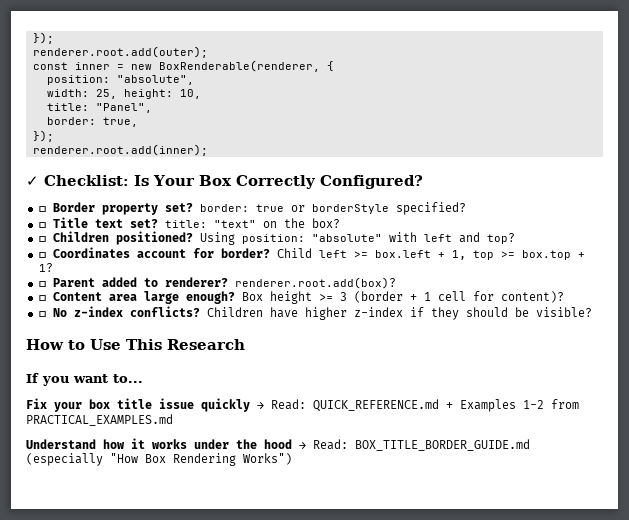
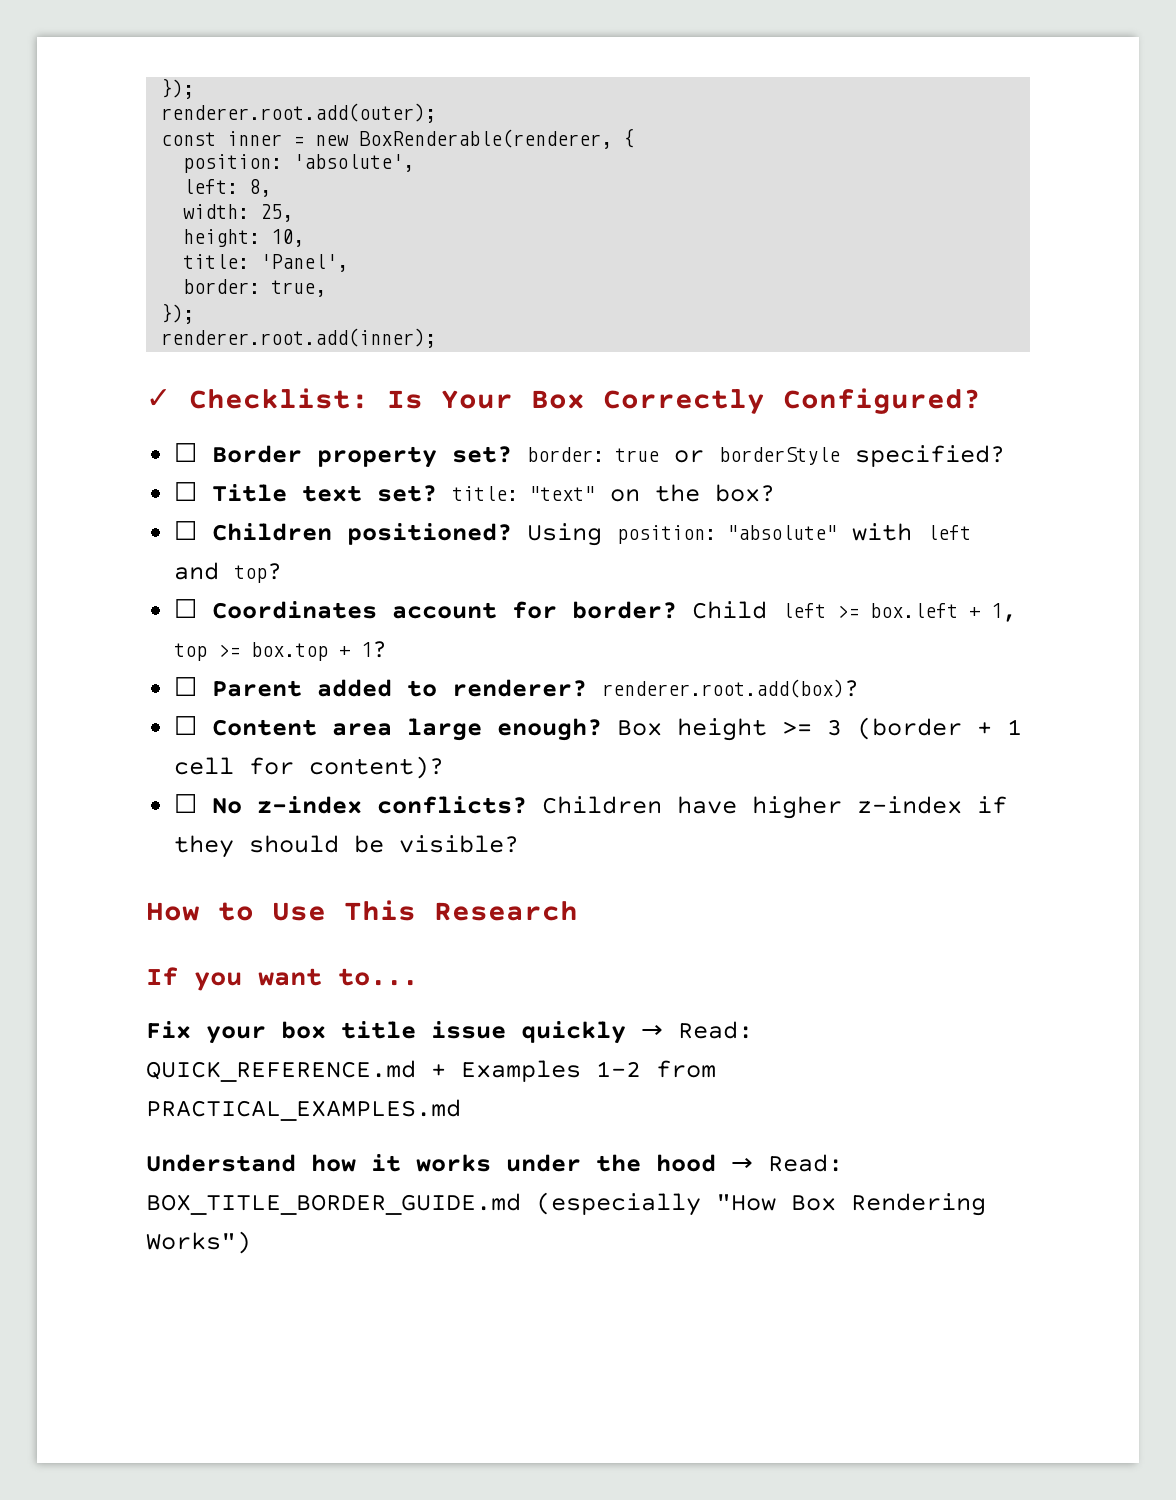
- position: "absolute",
+ position: 'absolute',
+ left: 8,
- width: 25, height: 10,
+ width: 25,
+ height: 10,
- title: "Panel",
+ title: 'Panel',

